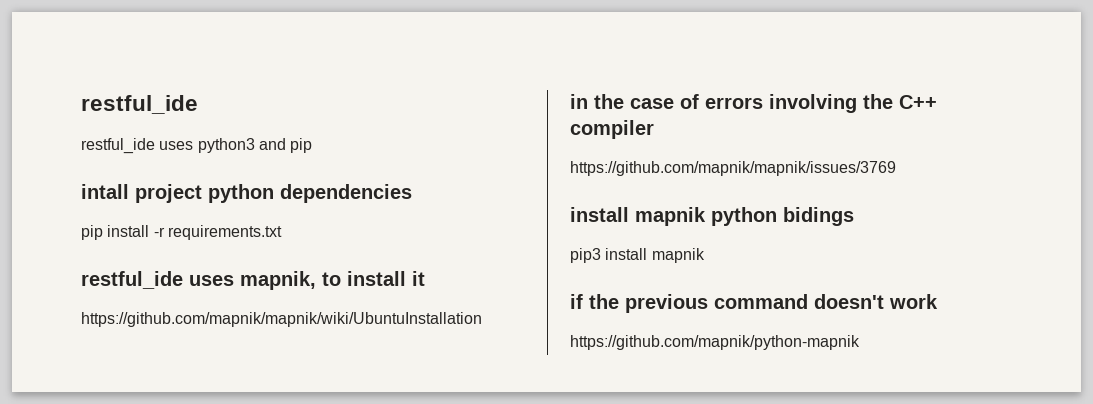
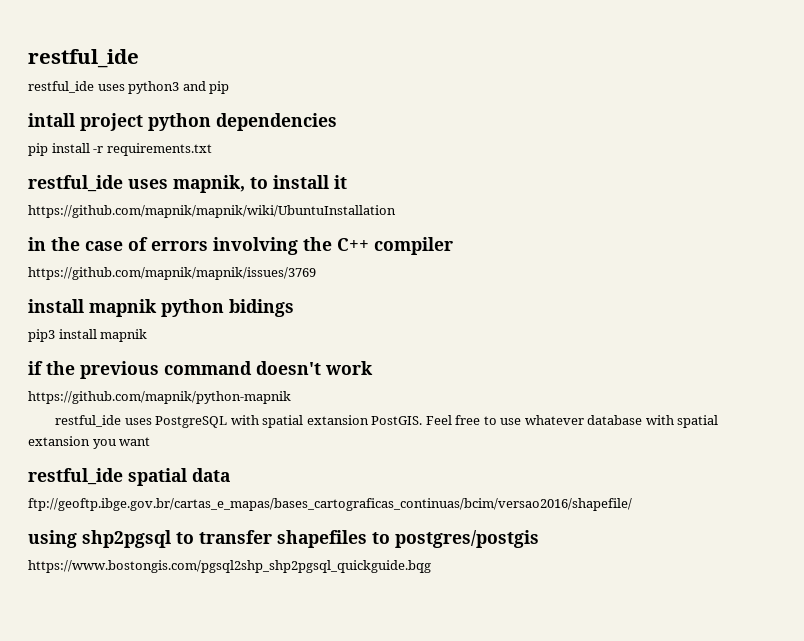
+ restful_ide uses PostgreSQL with spatial extansion PostGIS. Feel free to use whatever database with spatial extansion you want
+ restful_ide spatial data
+ ftp://geoftp.ibge.gov.br/cartas_e_mapas/bases_cartograficas_continuas/bcim/versao2016/shapefile/
+ using shp2pgsql to transfer shapefiles to postgres/postgis
+ https://www.bostongis.com/pgsql2shp_shp2pgsql_quickguide.bqg

